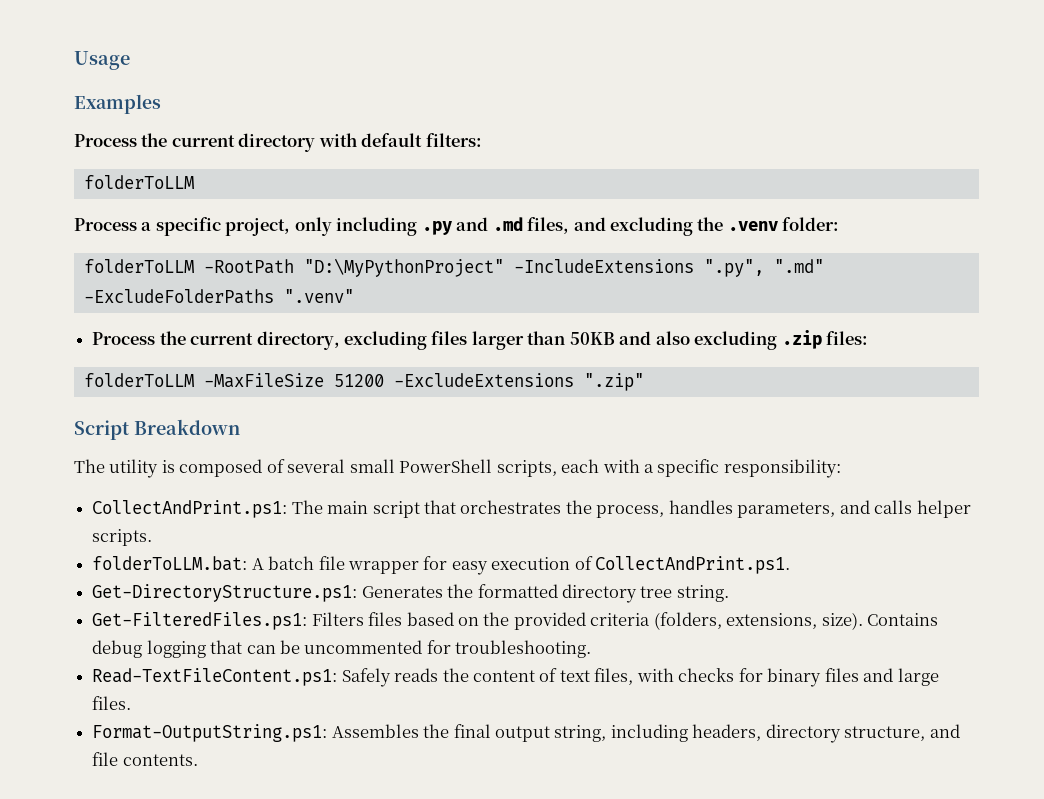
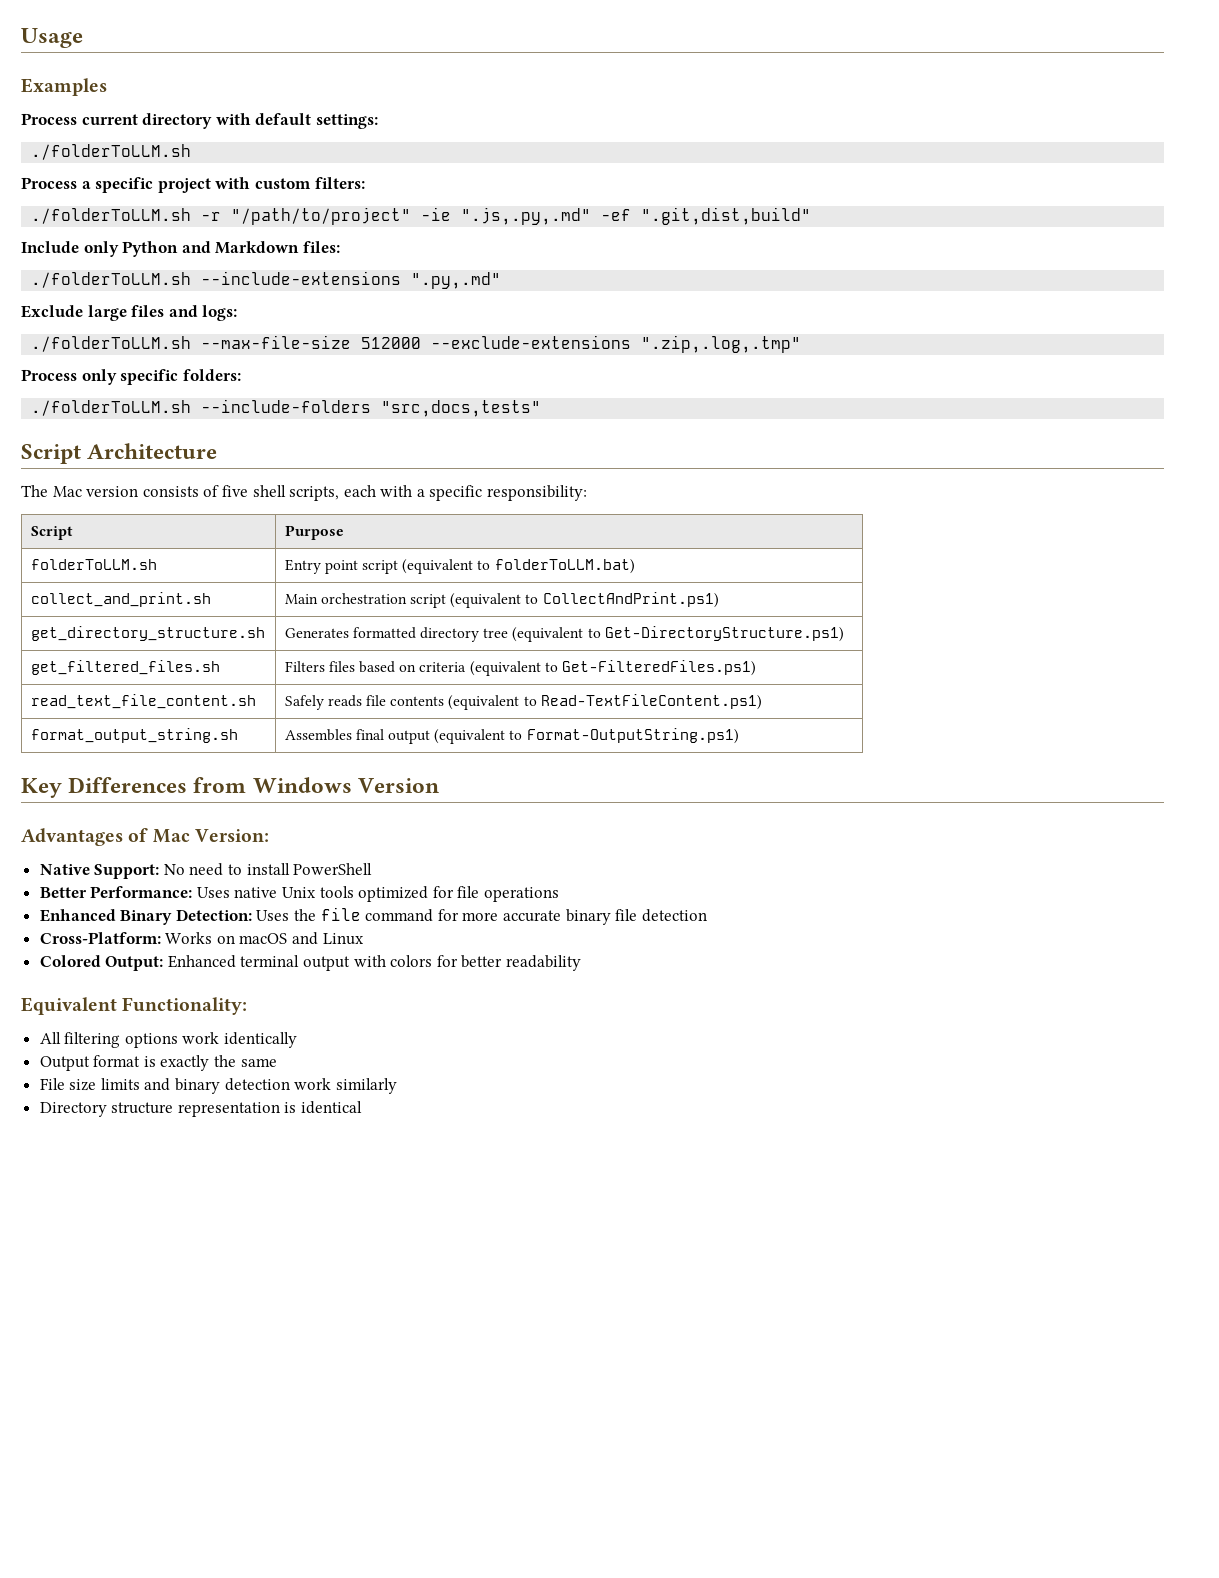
- Process the current directory with default filters:
- folderToLLM
+ Process current directory with default settings:
+ ./folderToLLM.sh
- Process a specific project, only including .py and .md files, and excluding the .venv folder:
- folderToLLM -RootPath "D:\MyPythonProject" -IncludeExtensions ".py", ".md" -ExcludeFolderPaths ".venv"
- Process the current directory, excluding files larger than 50KB and also excluding .zip files:
- folderToLLM -MaxFileSize 51200 -ExcludeExtensions ".zip"
- Script Breakdown
- The utility is composed of several small PowerShell scripts, each with a specific responsibility:
+ Process a specific project with custom filters:
+ ./folderToLLM.sh -r "/path/to/project" -ie ".js,.py,.md" -ef ".git,dist,build"
+ Include only Python and Markdown files:
+ ./folderToLLM.sh --include-extensions ".py,.md"
+ Exclude large files and logs:
+ ./folderToLLM.sh --max-file-size 512000 --exclude-extensions ".zip,.log,.tmp"
+ Process only specific folders:
+ ./folderToLLM.sh --include-folders "src,docs,tests"
+ Script Architecture
+ The Mac version consists of five shell scripts, each with a specific responsibility:
- CollectAndPrint.ps1: The main script that orchestrates the process, handles parameters, and calls helper scripts.
- folderToLLM.bat: A batch file wrapper for easy execution of CollectAndPrint.ps1.
- Get-DirectoryStructure.ps1: Generates the formatted directory tree string.
- Get-FilteredFiles.ps1: Filters files based on the provided criteria (folders, extensions, size). Contains debug logging that can be uncommented for troubleshooting.
- Read-TextFileContent.ps1: Safely reads the content of text files, with checks for binary files and large files.
- Format-OutputString.ps1: Assembles the final output string, including headers, directory structure, and file contents.
+ Script | Purpose
+ folderToLLM.sh | Entry point script (equivalent to folderToLLM.bat)
+ collect_and_print.sh | Main orchestration script (equivalent to CollectAndPrint.ps1)
+ get_directory_structure.sh | Generates formatted directory tree (equivalent to Get-DirectoryStructure.ps1)
+ get_filtered_files.sh | Filters files based on criteria (equivalent to Get-FilteredFiles.ps1)
+ read_text_file_content.sh | Safely reads file contents (equivalent to Read-TextFileContent.ps1)
+ format_output_string.sh | Assembles final output (equivalent to Format-OutputString.ps1)
+ Key Differences from Windows Version
+ Advantages of Mac Version:
+ Native Support: No need to install PowerShell
+ Better Performance: Uses native Unix tools optimized for file operations
+ Enhanced Binary Detection: Uses the file command for more accurate binary file detection
+ Cross-Platform: Works on macOS and Linux
+ Colored Output: Enhanced terminal output with colors for better readability
+ Equivalent Functionality:
+ All filtering options work identically
+ Output format is exactly the same
+ File size limits and binary detection work similarly
+ Directory structure representation is identical

